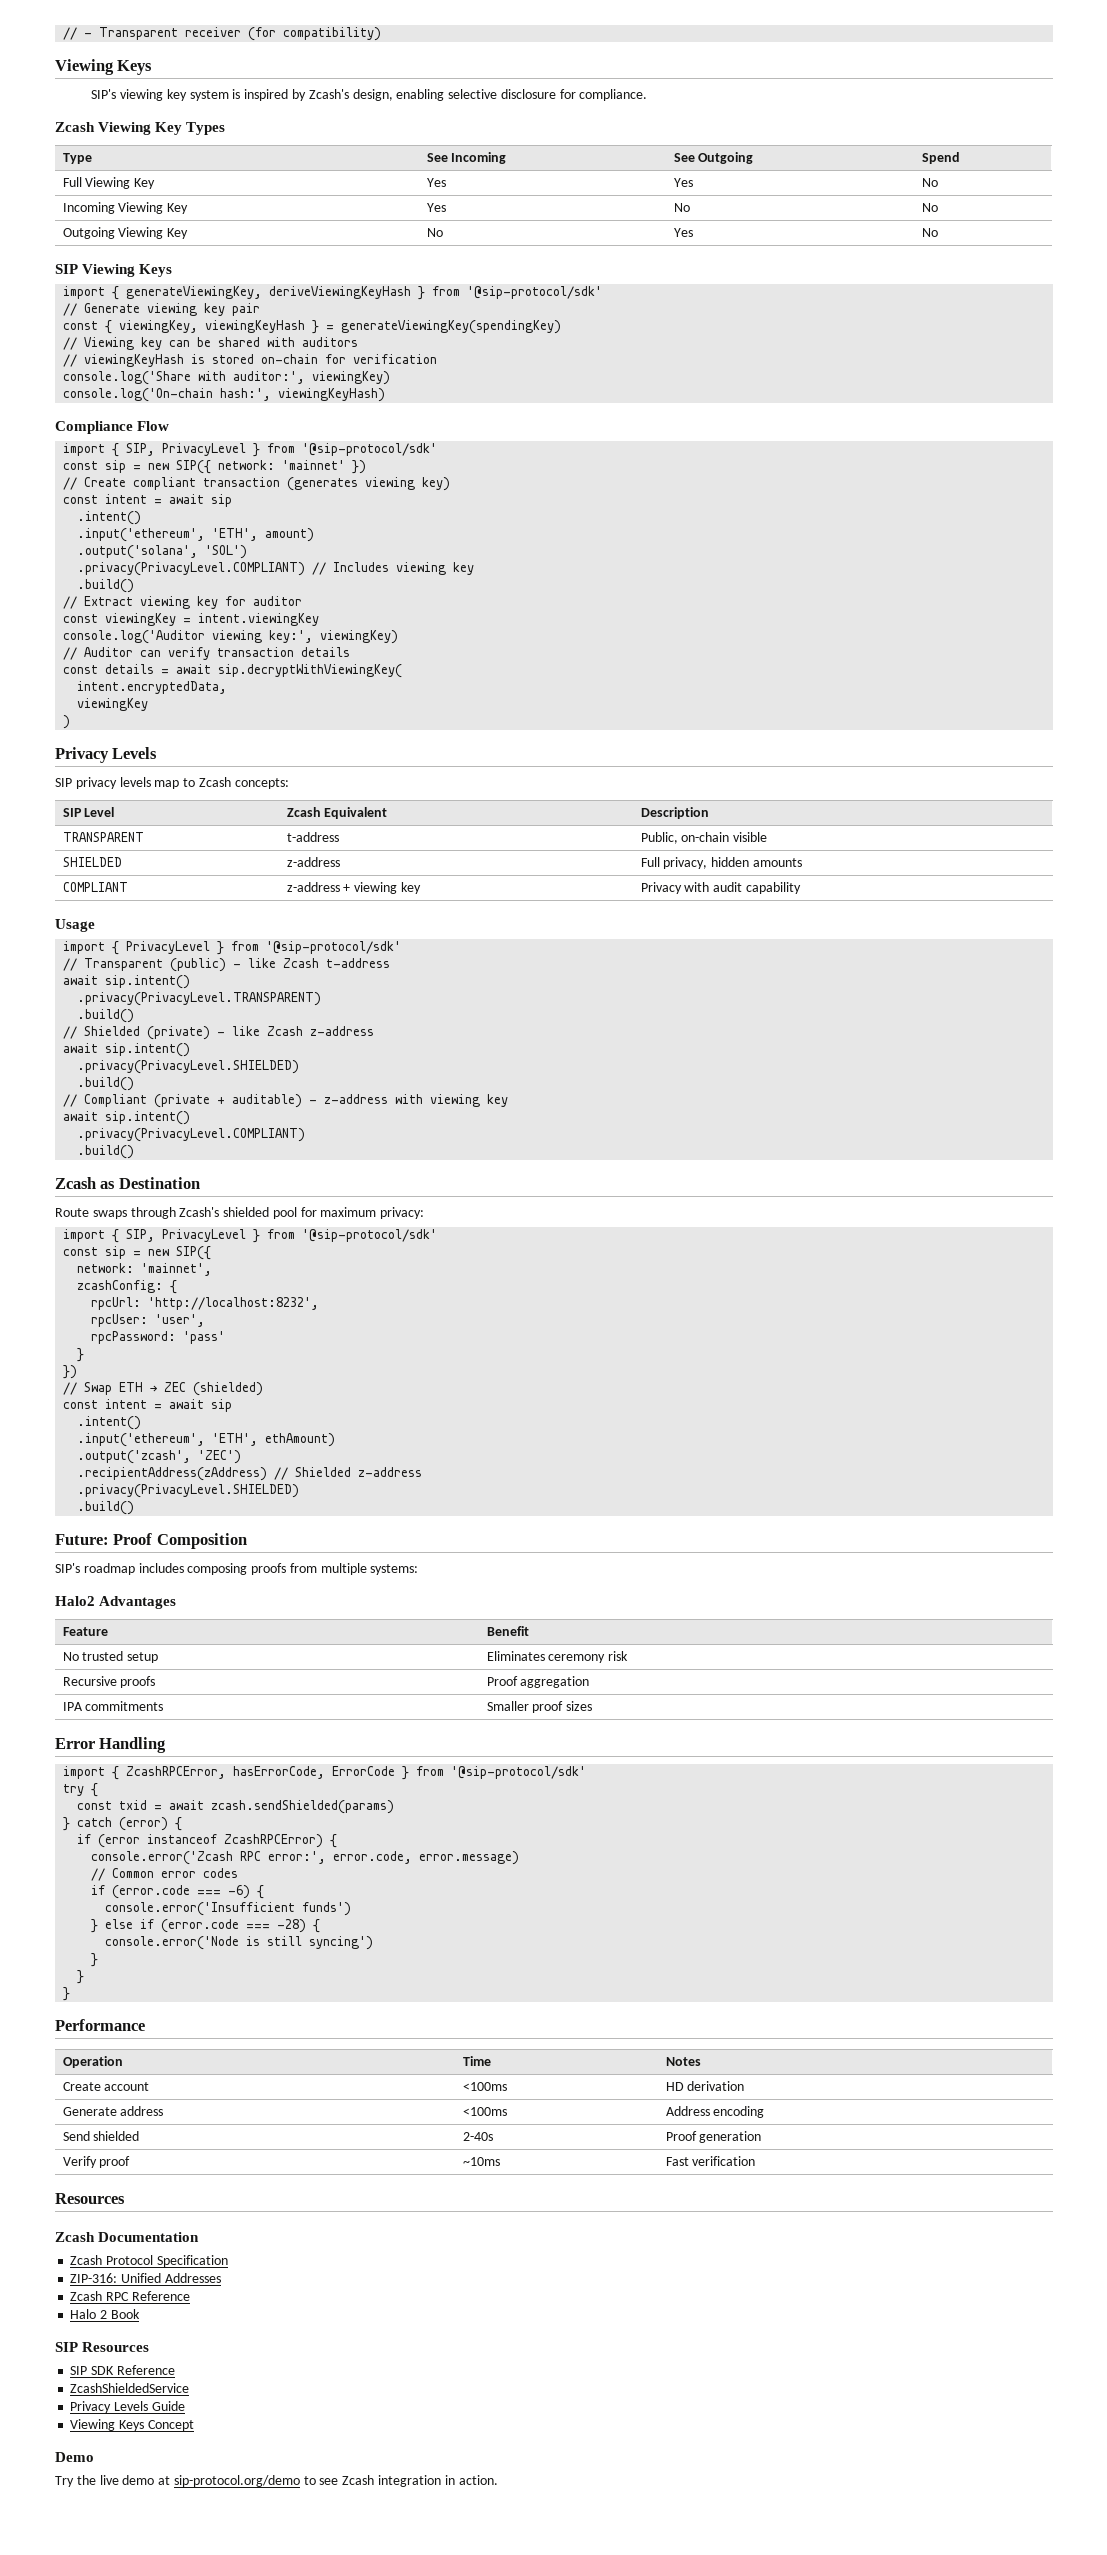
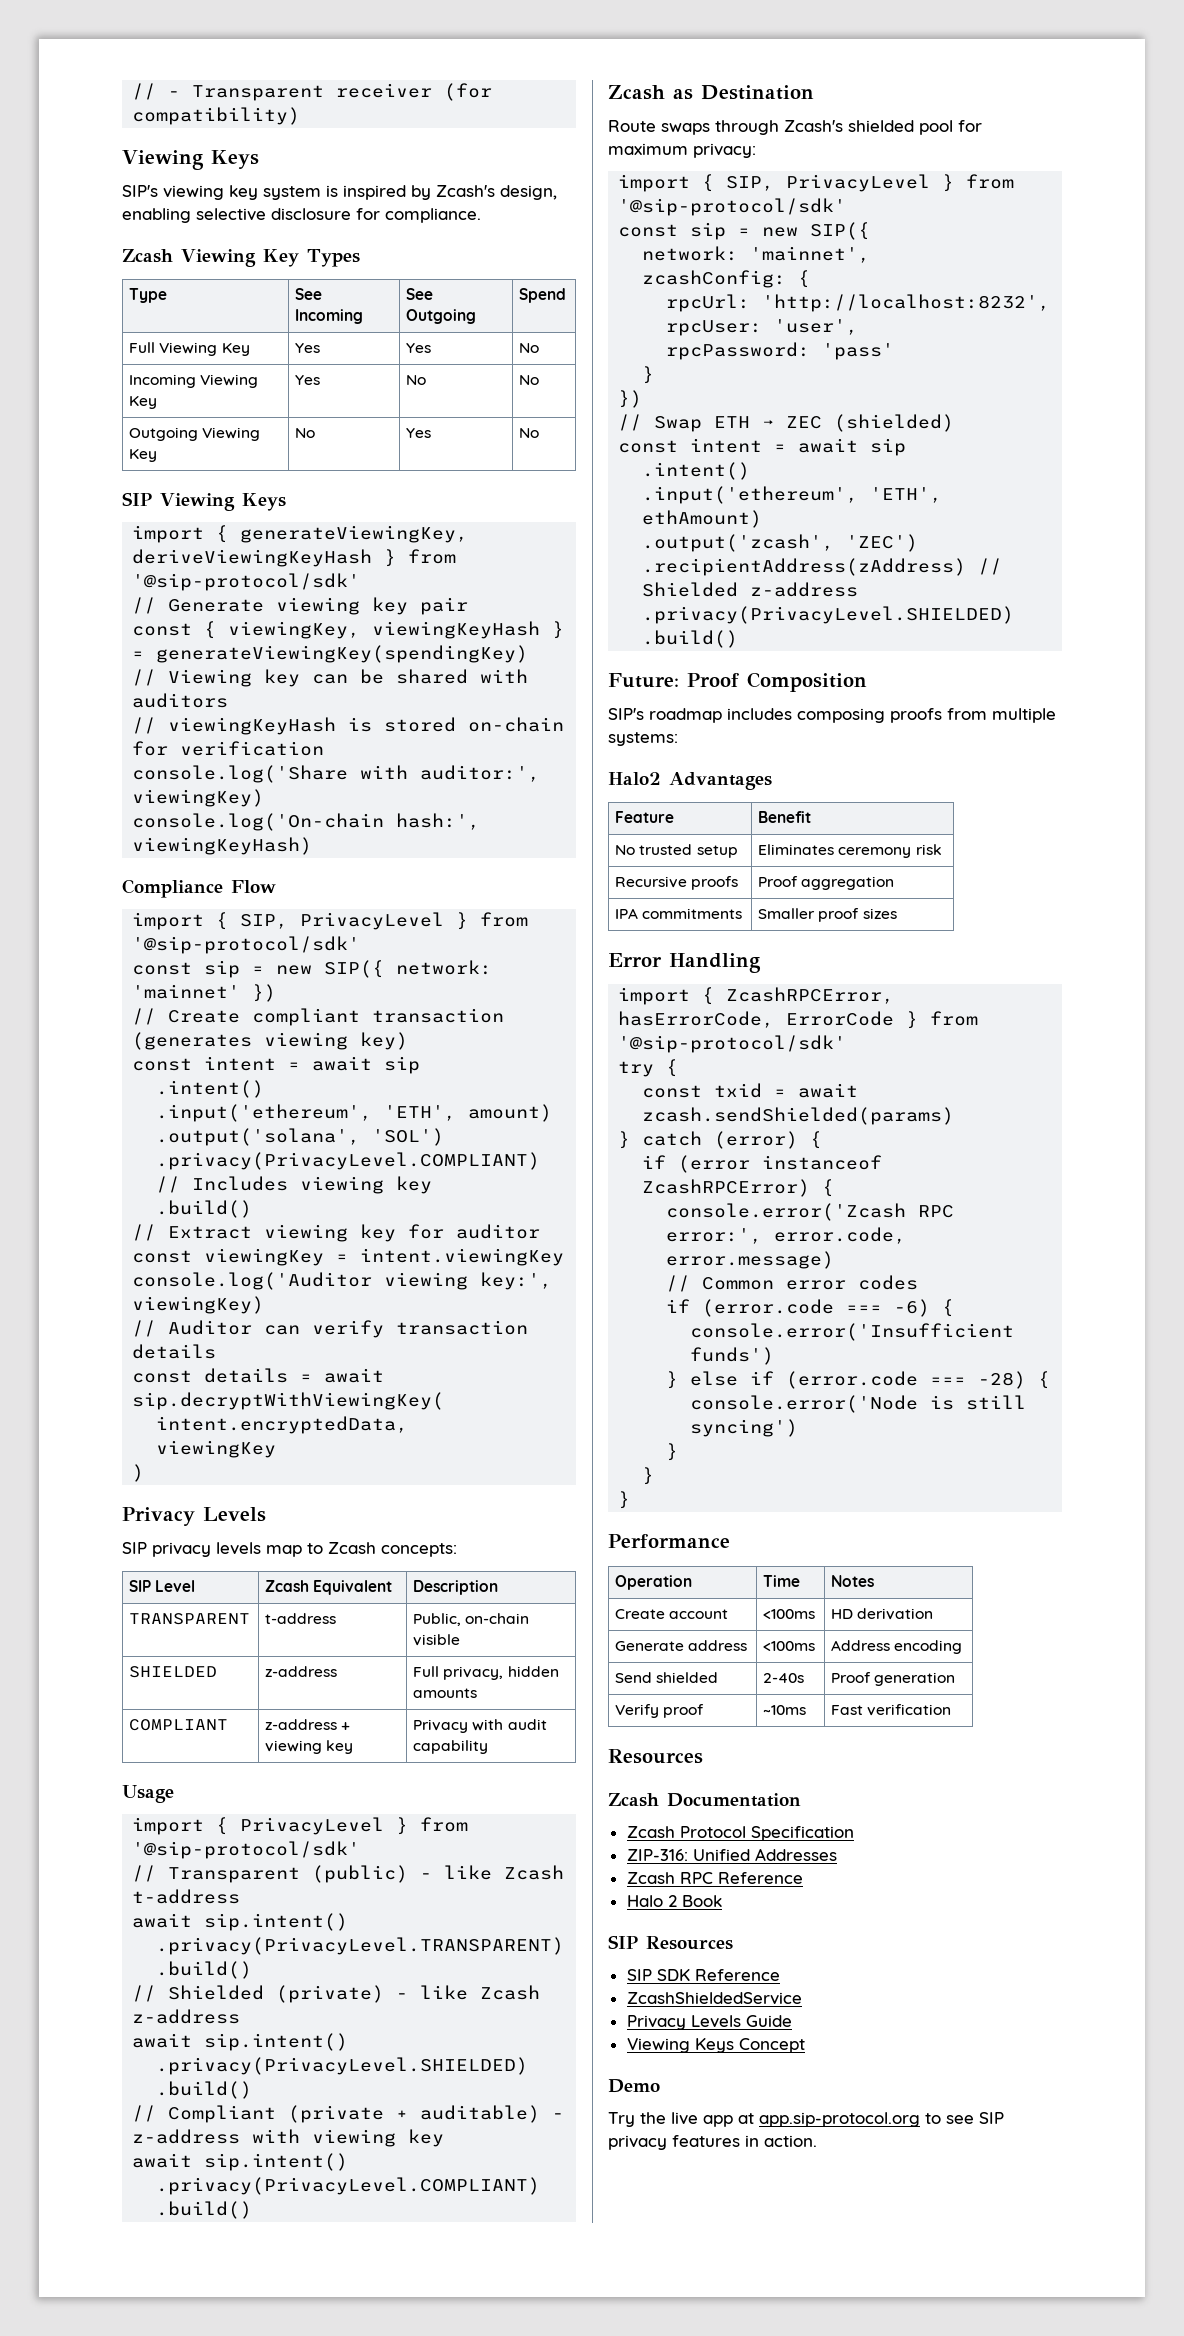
- Try the live demo at sip-protocol.org/demo to see Zcash integration in action.
+ Try the live app at app.sip-protocol.org to see SIP privacy features in action.

